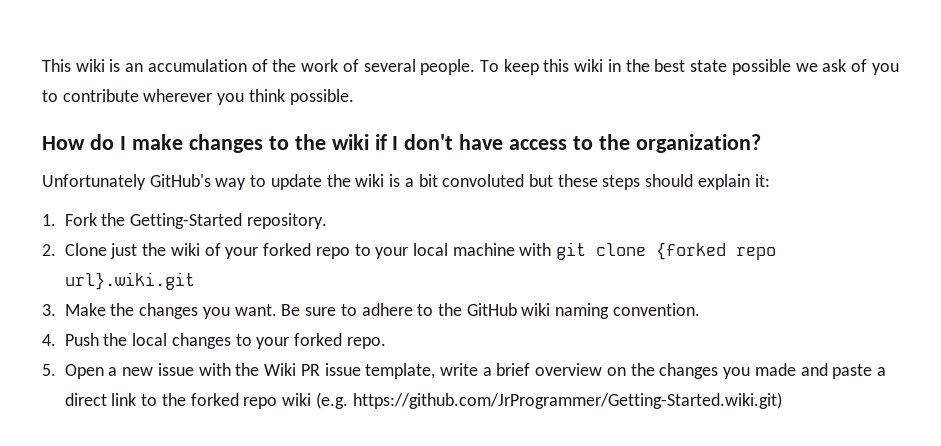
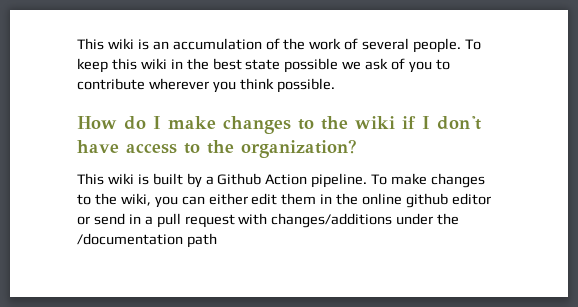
- Unfortunately GitHub's way to update the wiki is a bit convoluted but these steps should explain it:
- 1. Fork the Getting-Started repository.
- 2. Clone just the wiki of your forked repo to your local machine with git clone {forked repo url}.wiki.git
- 3. Make the changes you want. Be sure to adhere to the GitHub wiki naming convention.
- 4. Push the local changes to your forked repo.
- 5. Open a new issue with the Wiki PR issue template, write a brief overview on the changes you made and paste a direct link to the forked repo wiki (e.g. https://github.com/JrProgrammer/Getting-Started.wiki.git)
+ This wiki is built by a Github Action pipeline. To make changes to the wiki, you can either edit them in the online github editor or send in a pull request with changes/additions under the /documentation path

